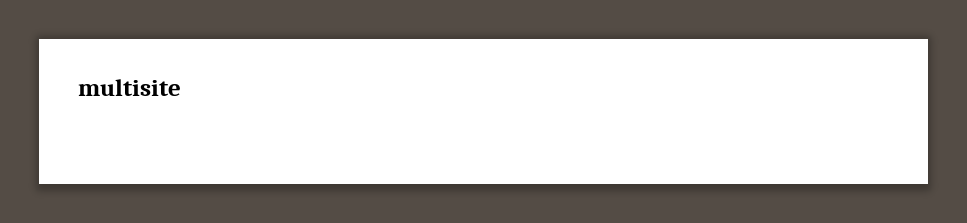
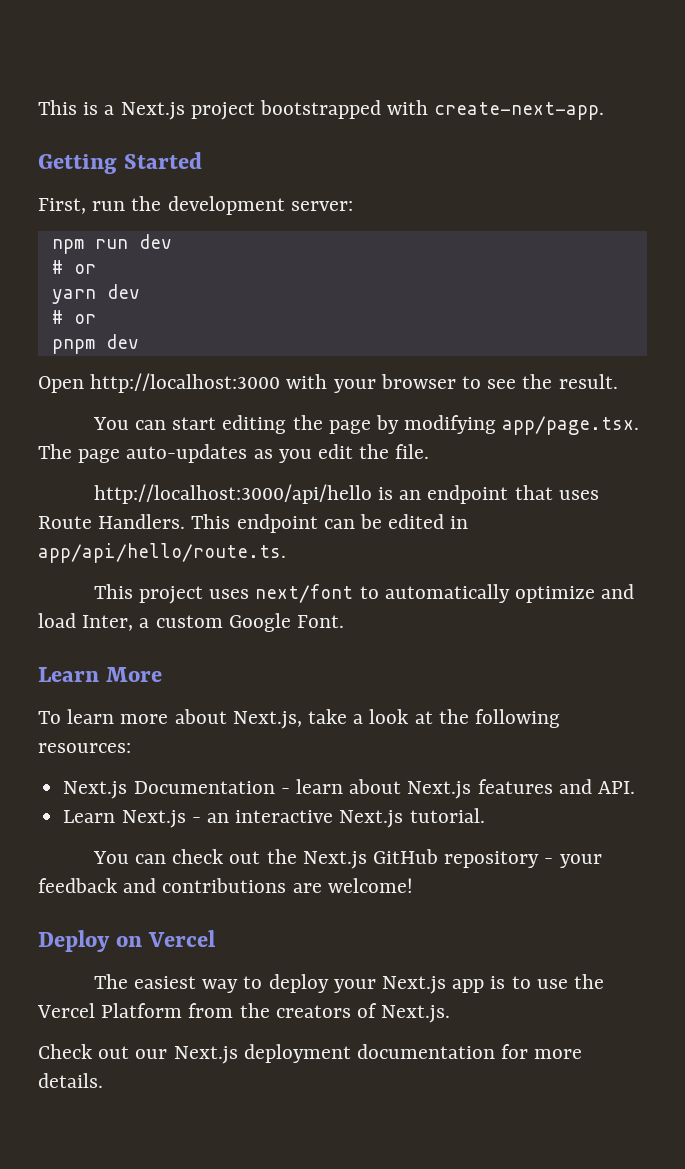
- multisite
+ This is a Next.js project bootstrapped with create-next-app.
+ Getting Started
+ First, run the development server:
+ npm run dev
+ # or
+ yarn dev
+ # or
+ pnpm dev
+ Open http://localhost:3000 with your browser to see the result.
+ You can start editing the page by modifying app/page.tsx. The page auto-updates as you edit the file.
+ http://localhost:3000/api/hello is an endpoint that uses Route Handlers. This endpoint can be edited in app/api/hello/route.ts.
+ This project uses next/font to automatically optimize and load Inter, a custom Google Font.
+ Learn More
+ To learn more about Next.js, take a look at the following resources:
+ Next.js Documentation - learn about Next.js features and API.
+ Learn Next.js - an interactive Next.js tutorial.
+ You can check out the Next.js GitHub repository - your feedback and contributions are welcome!
+ Deploy on Vercel
+ The easiest way to deploy your Next.js app is to use the Vercel Platform from the creators of Next.js.
+ Check out our Next.js deployment documentation for more details.

